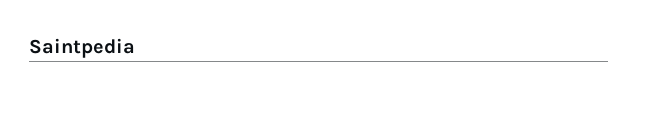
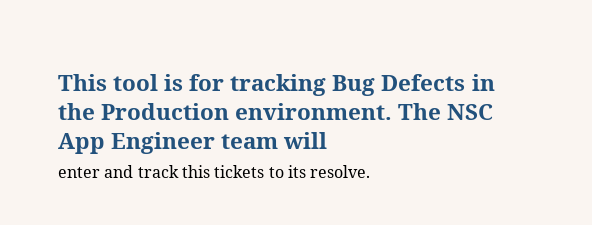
- Saintpedia
+ This tool is for tracking Bug Defects in the Production environment. The NSC App Engineer team will
+ enter and track this tickets to its resolve.

